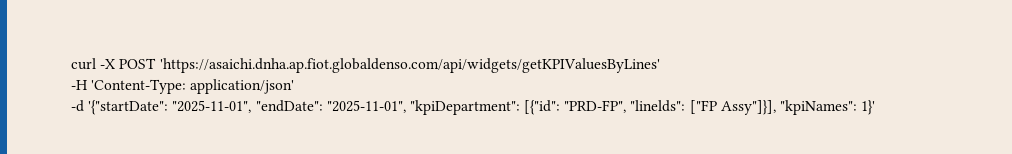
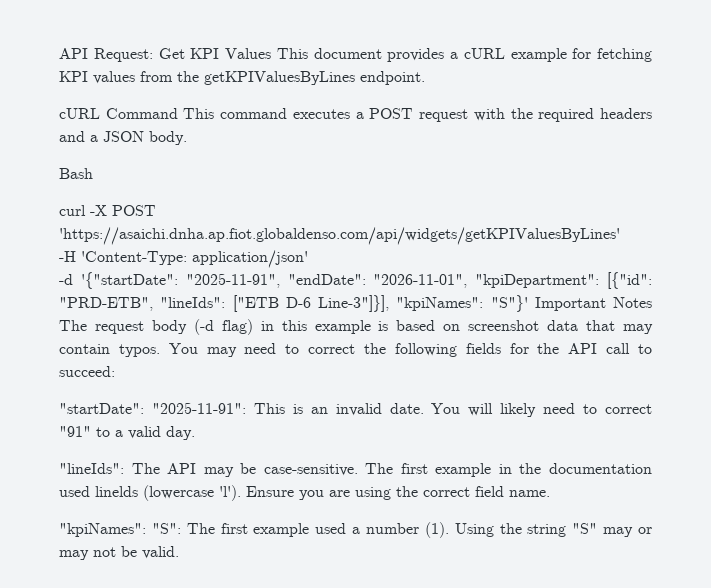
+ API Request: Get KPI Values This document provides a cURL example for fetching KPI values from the getKPIValuesByLines endpoint.
+ cURL Command This command executes a POST request with the required headers and a JSON body.
+ Bash
- -d '{"startDate": "2025-11-01", "endDate": "2025-11-01", "kpiDepartment": [{"id": "PRD-FP", "linelds": ["FP Assy"]}], "kpiNames": 1}'
+ -d '{"startDate": "2025-11-91", "endDate": "2026-11-01", "kpiDepartment": [{"id": "PRD-ETB", "lineIds": ["ETB D-6 Line-3"]}], "kpiNames": "S"}' Important Notes The request body (-d flag) in this example is based on screenshot data that may contain typos. You may need to correct the following fields for the API call to succeed:
+ "startDate": "2025-11-91": This is an invalid date. You will likely need to correct "91" to a valid day.
+ "lineIds": The API may be case-sensitive. The first example in the documentation used linelds (lowercase 'l'). Ensure you are using the correct field name.
+ "kpiNames": "S": The first example used a number (1). Using the string "S" may or may not be valid.

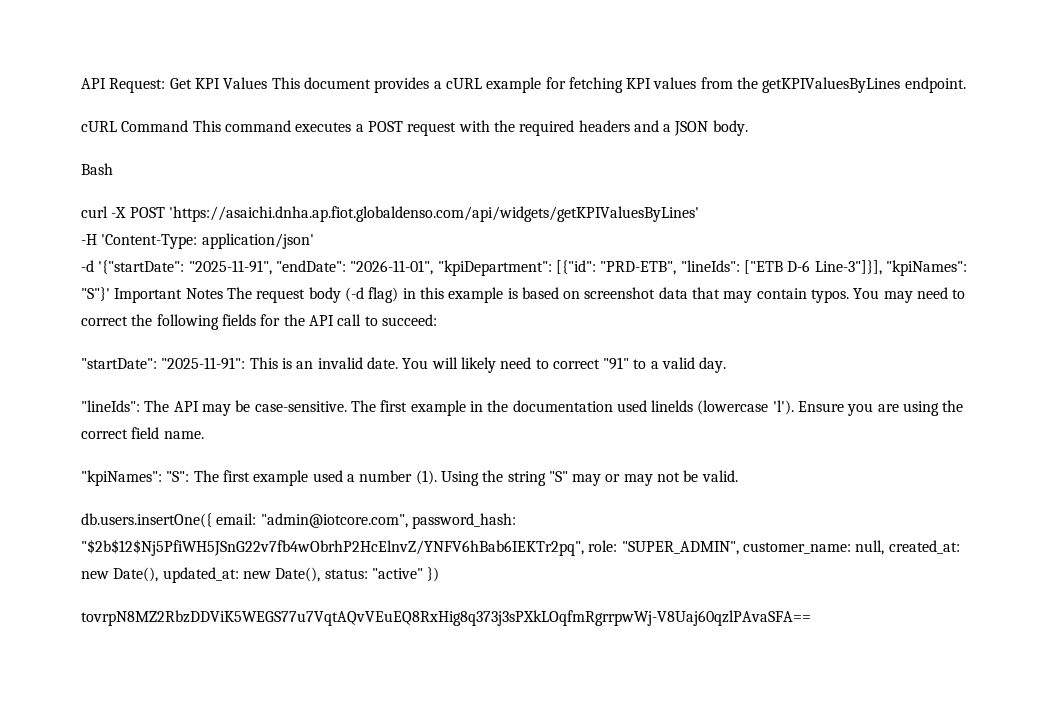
+ db.users.insertOne({ email: "admin@iotcore.com", password_hash: "$2b$12$Nj5PfiWH5JSnG22v7fb4wObrhP2HcElnvZ/YNFV6hBab6IEKTr2pq", role: "SUPER_ADMIN", customer_name: null, created_at: new Date(), updated_at: new Date(), status: "active" })
+ tovrpN8MZ2RbzDDViK5WEGS77u7VqtAQvVEuEQ8RxHig8q373j3sPXkLOqfmRgrrpwWj-V8Uaj60qzlPAvaSFA==

